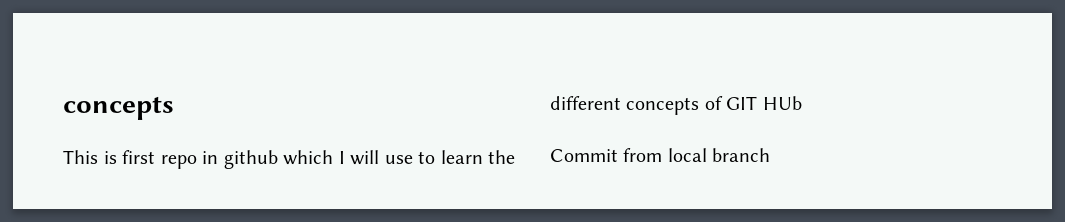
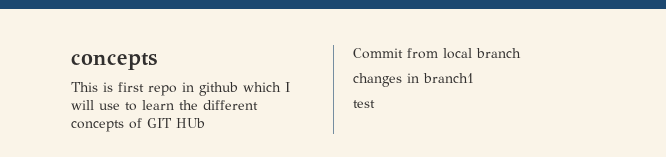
+ changes in branch1
+ test

